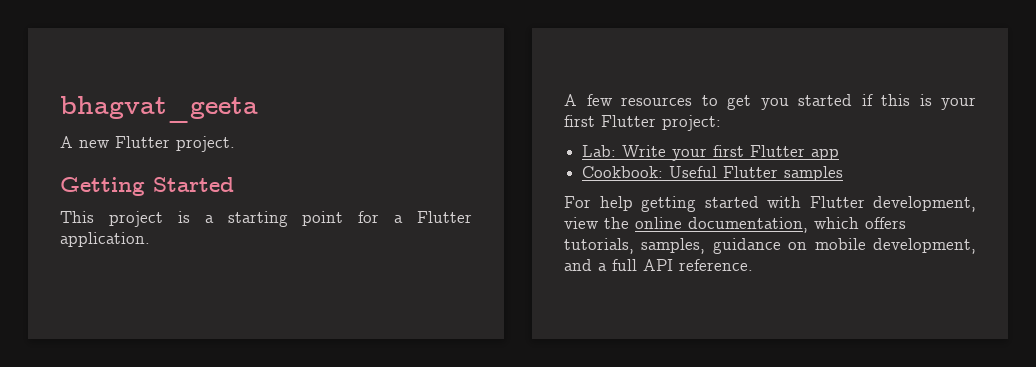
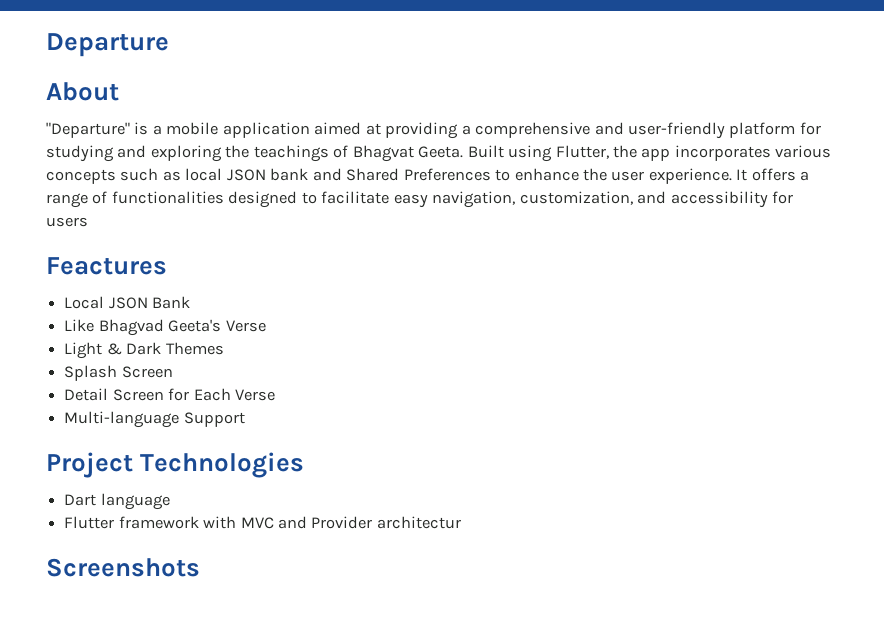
- bhagvat_geeta
- A new Flutter project.
- Getting Started
- This project is a starting point for a Flutter application.
- A few resources to get you started if this is your first Flutter project:
- Lab: Write your first Flutter app
- Cookbook: Useful Flutter samples
- For help getting started with Flutter development, view the online documentation, which offers tutorials, samples, guidance on mobile development, and a full API reference.
+ Departure
+ About
+ "Departure" is a mobile application aimed at providing a comprehensive and user-friendly platform for studying and exploring the teachings of Bhagvat Geeta. Built using Flutter, the app incorporates various concepts such as local JSON bank and Shared Preferences to enhance the user experience. It offers a range of functionalities designed to facilitate easy navigation, customization, and accessibility for users
+ Feactures
+ Local JSON Bank
+ Like Bhagvad Geeta's Verse
+ Light & Dark Themes
+ Splash Screen
+ Detail Screen for Each Verse
+ Multi-language Support
+ Project Technologies
+ Dart language
+ Flutter framework with MVC and Provider architectur
+ Screenshots

